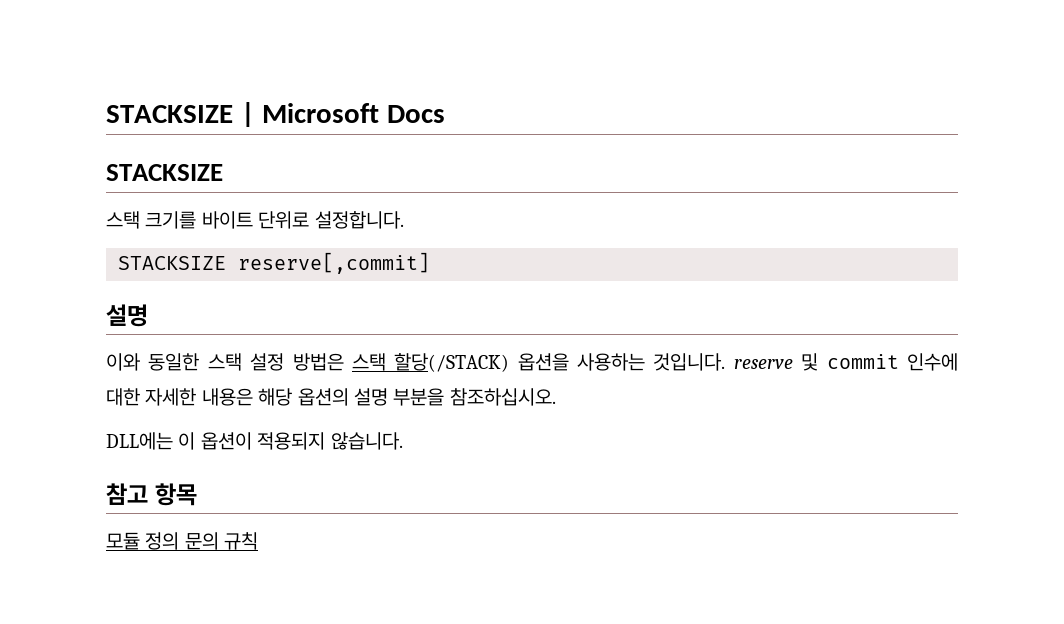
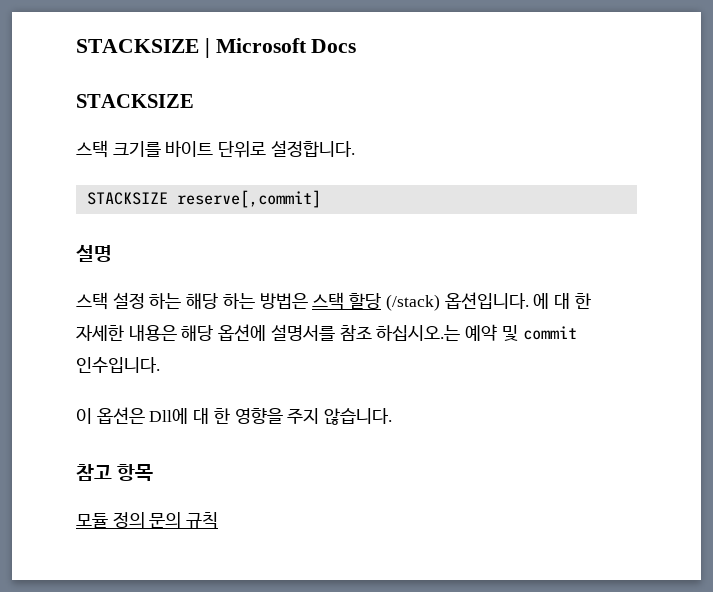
- 이와 동일한 스택 설정 방법은 스택 할당(/STACK) 옵션을 사용하는 것입니다. reserve 및 commit 인수에 대한 자세한 내용은 해당 옵션의 설명 부분을 참조하십시오.
- DLL에는 이 옵션이 적용되지 않습니다.
+ 스택 설정 하는 해당 하는 방법은 스택 할당 (/stack) 옵션입니다. 에 대 한 자세한 내용은 해당 옵션에 설명서를 참조 하십시오.는 예약 및 commit 인수입니다.
+ 이 옵션은 Dll에 대 한 영향을 주지 않습니다.

